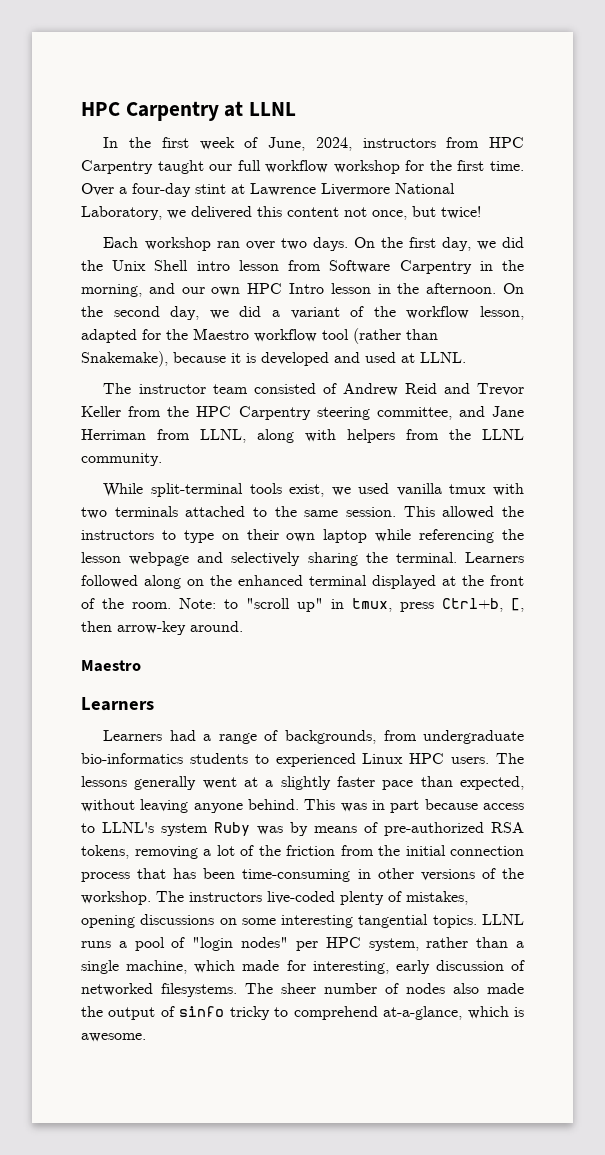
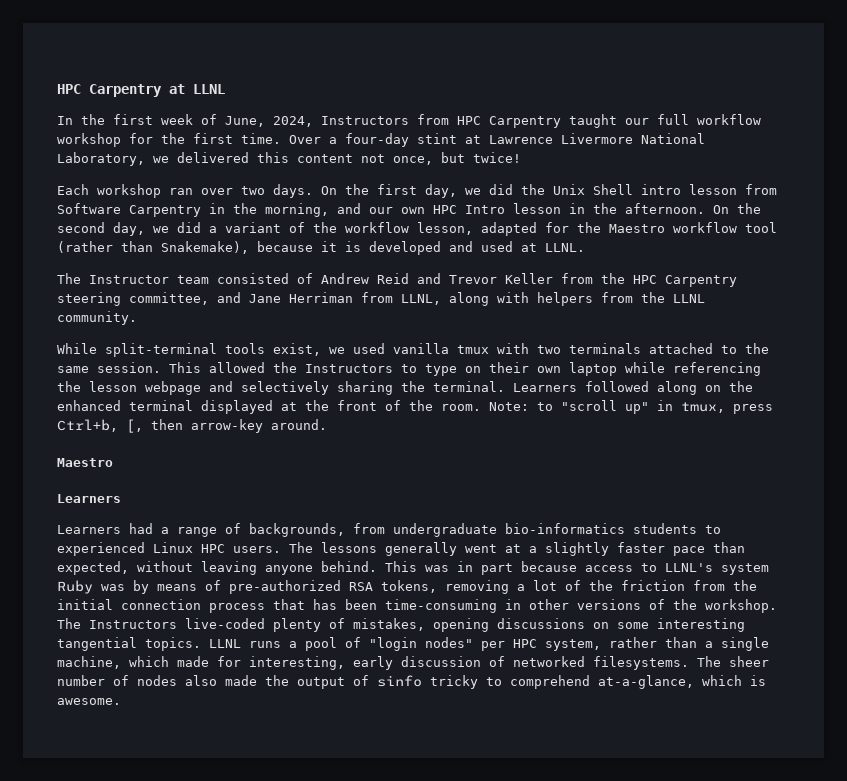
- In the first week of June, 2024, instructors from HPC Carpentry taught our full workflow workshop for the first time.
+ In the first week of June, 2024, Instructors from HPC Carpentry taught our full workflow workshop for the first time.
- The instructor team consisted of Andrew Reid and Trevor Keller from the HPC Carpentry steering committee, and Jane Herriman from LLNL, along with helpers from the LLNL community.
+ The Instructor team consisted of Andrew Reid and Trevor Keller from the HPC Carpentry steering committee, and Jane Herriman from LLNL, along with helpers from the LLNL community.
- This allowed the instructors to type on their own laptop while referencing the lesson webpage and selectively sharing the terminal.
+ This allowed the Instructors to type on their own laptop while referencing the lesson webpage and selectively sharing the terminal.
- The instructors live-coded plenty of mistakes, opening discussions on some interesting tangential topics.
+ The Instructors live-coded plenty of mistakes, opening discussions on some interesting tangential topics.

